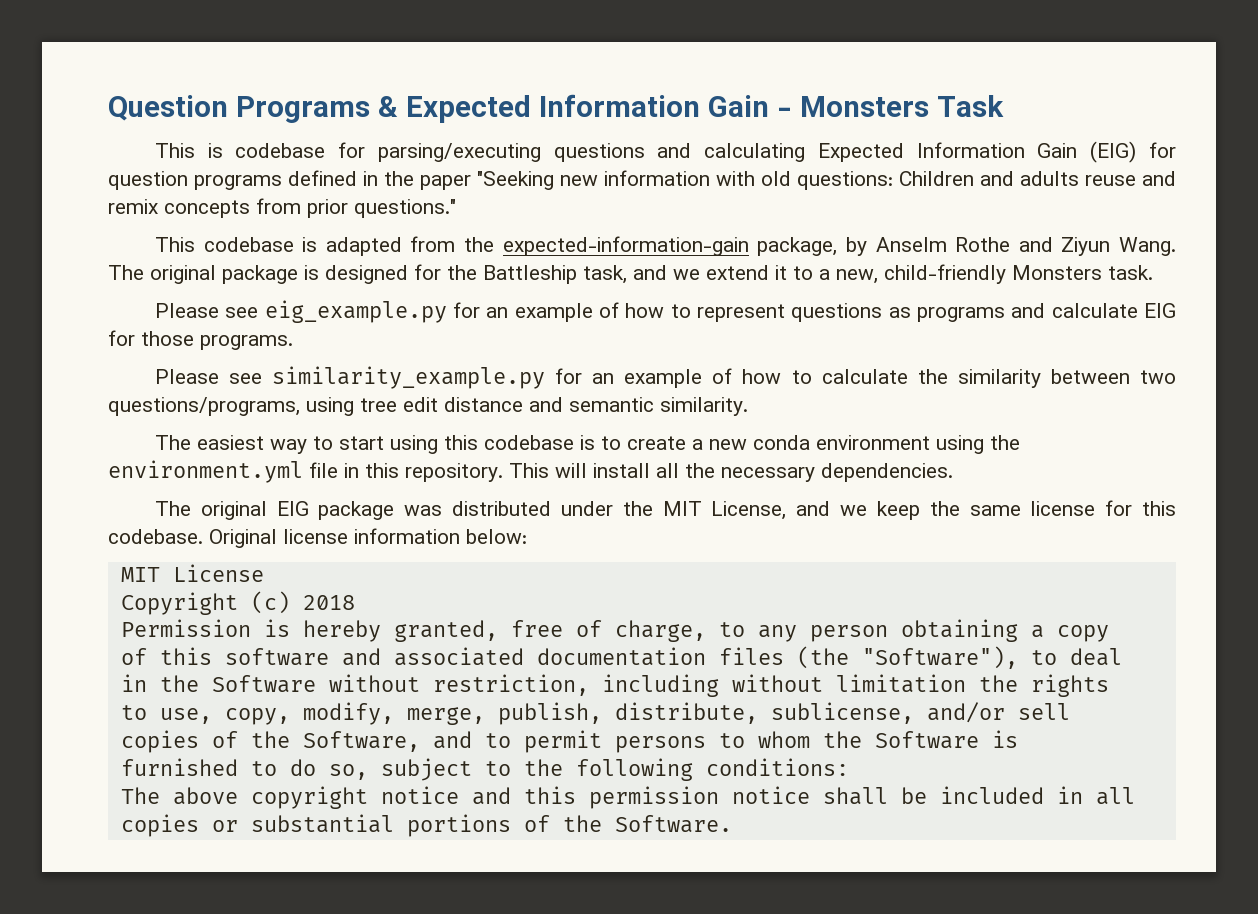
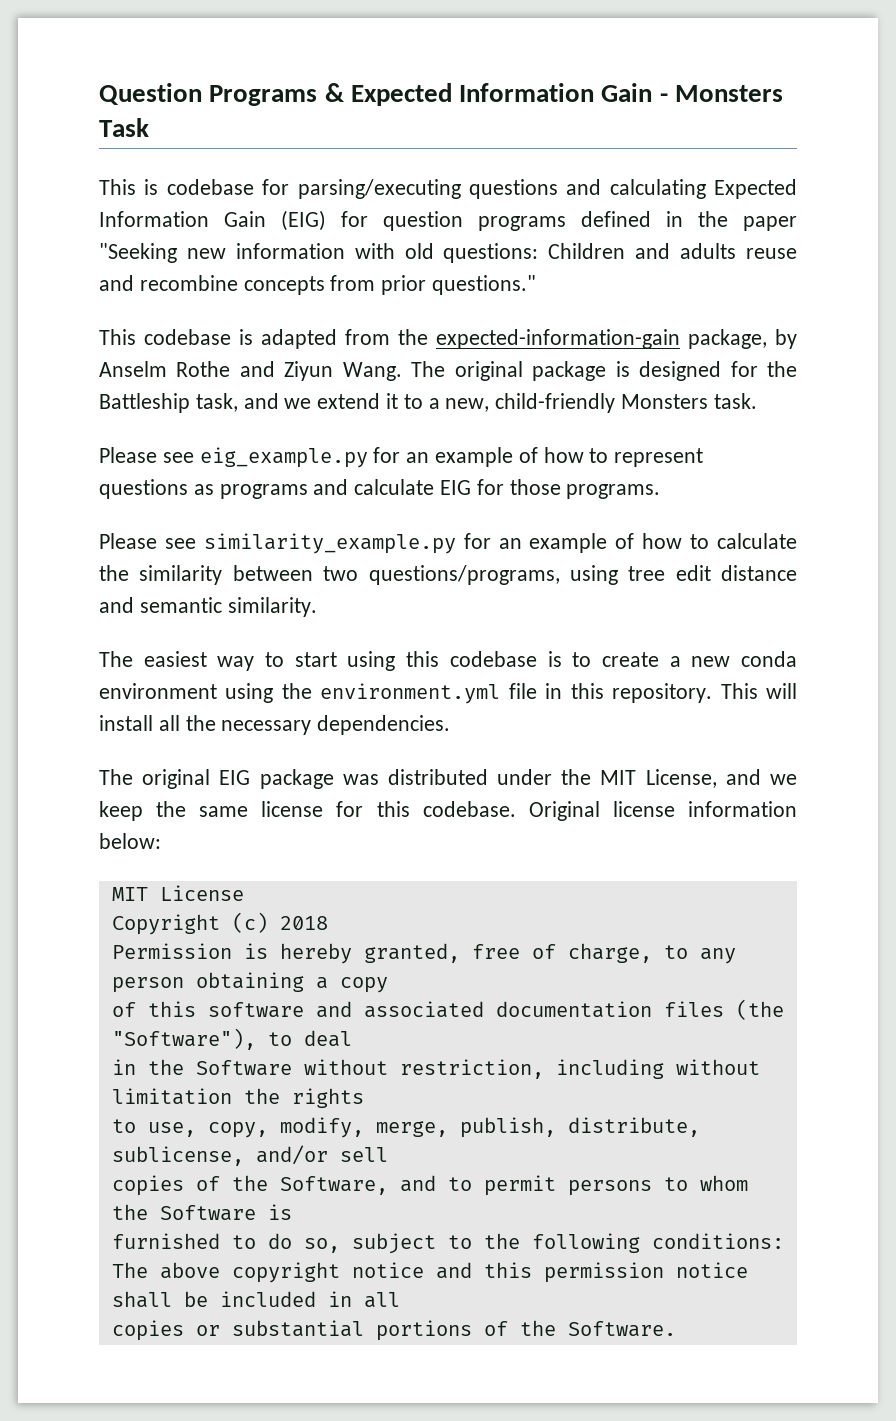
- This is codebase for parsing/executing questions and calculating Expected Information Gain (EIG) for question programs defined in the paper "Seeking new information with old questions: Children and adults reuse and remix concepts from prior questions."
+ This is codebase for parsing/executing questions and calculating Expected Information Gain (EIG) for question programs defined in the paper "Seeking new information with old questions: Children and adults reuse and recombine concepts from prior questions."

